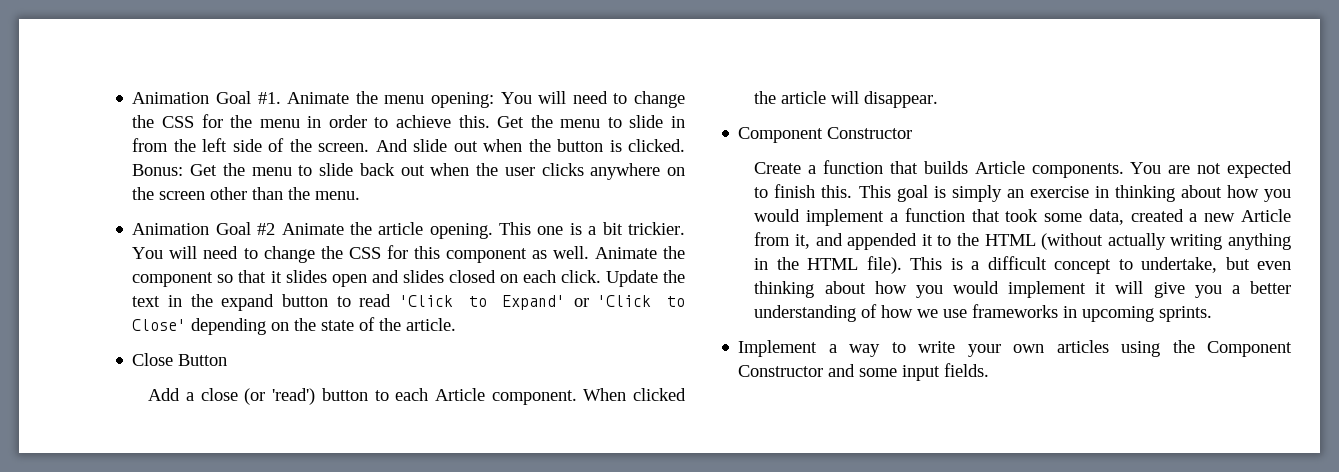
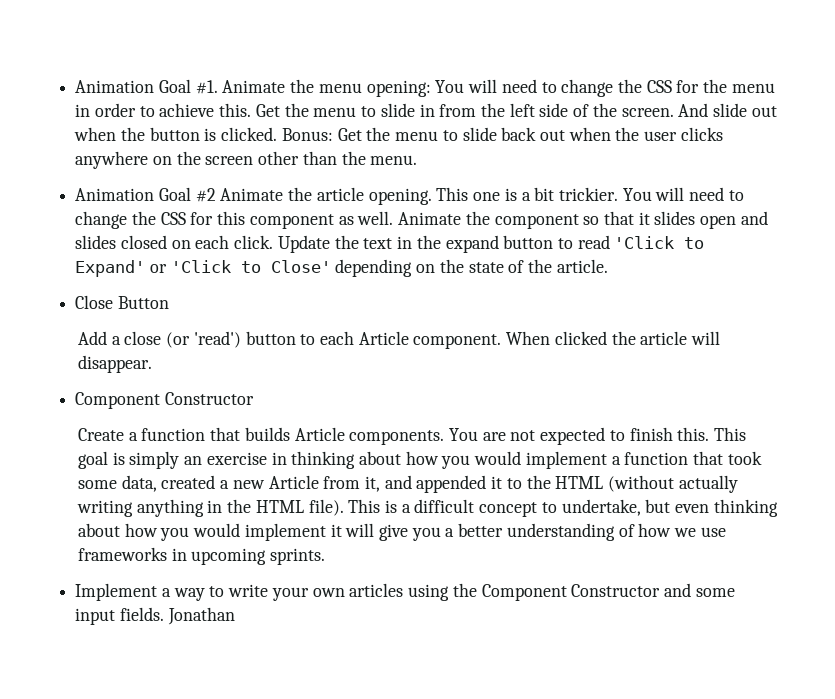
+ Jonathan

